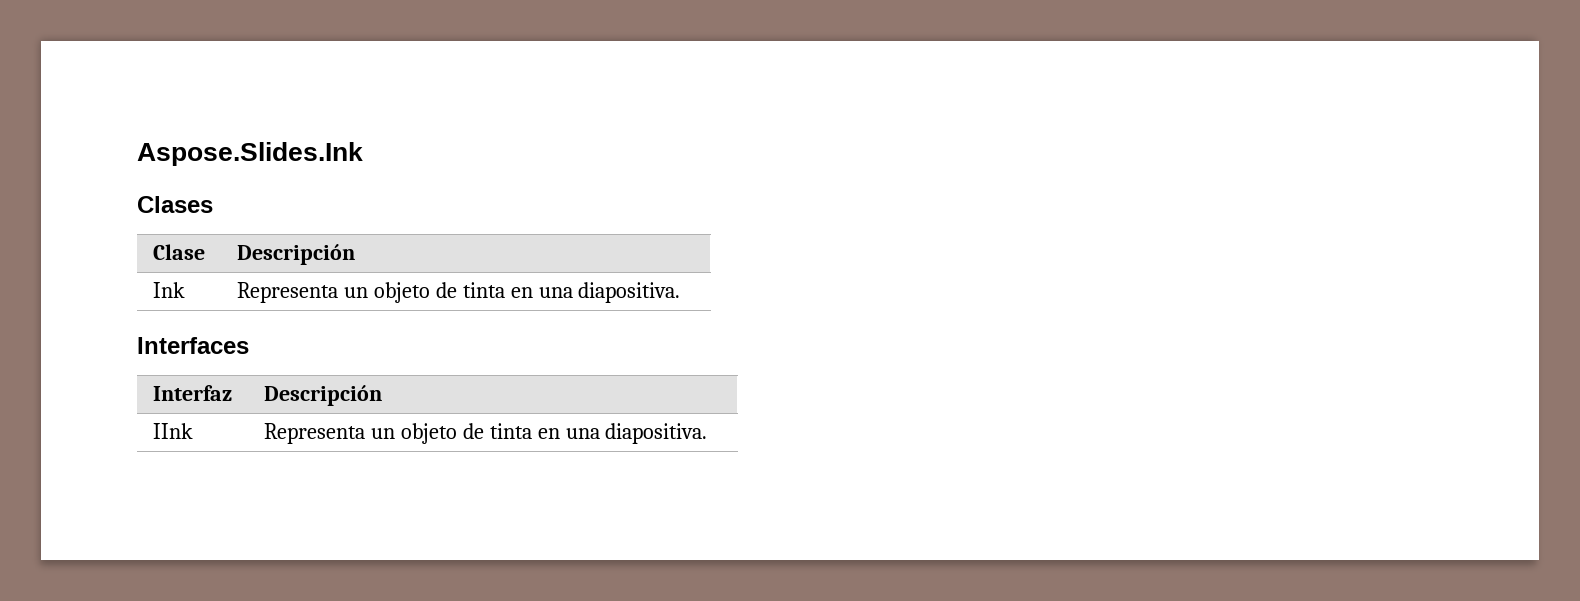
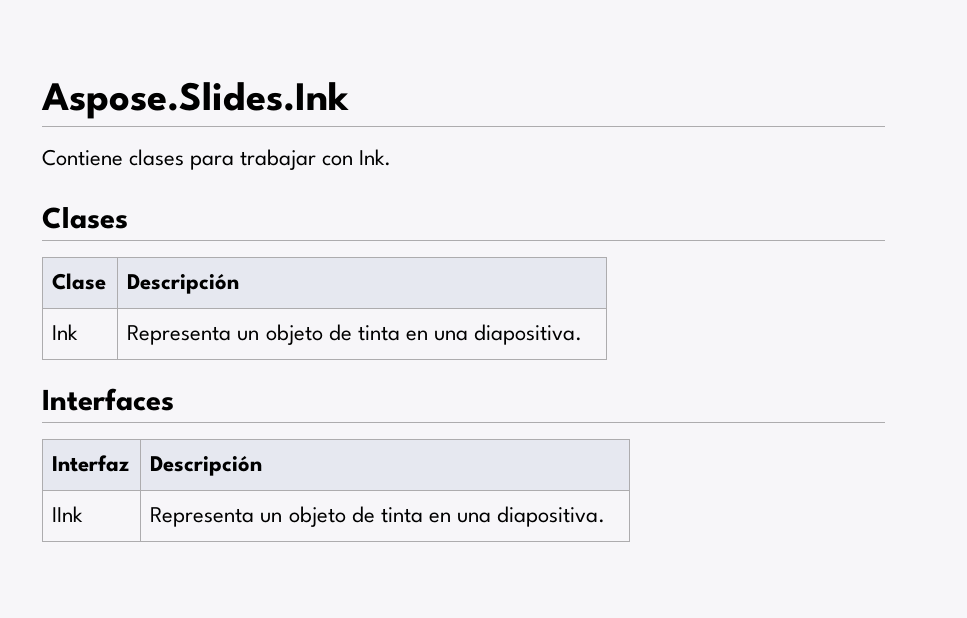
+ Contiene clases para trabajar con Ink.

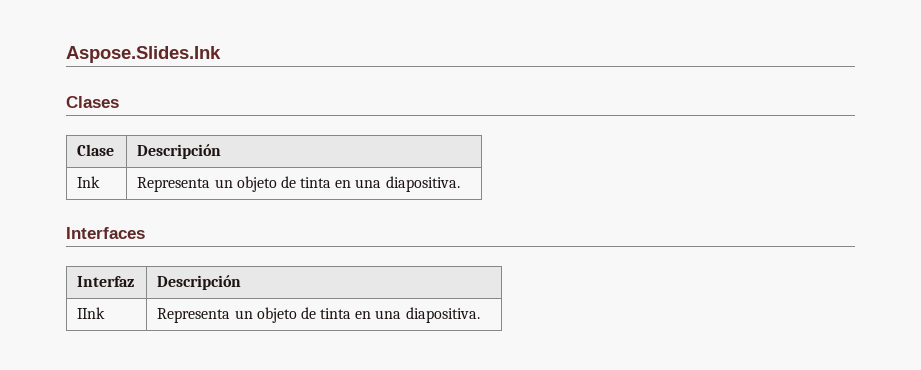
- Contiene clases para trabajar con Ink.

